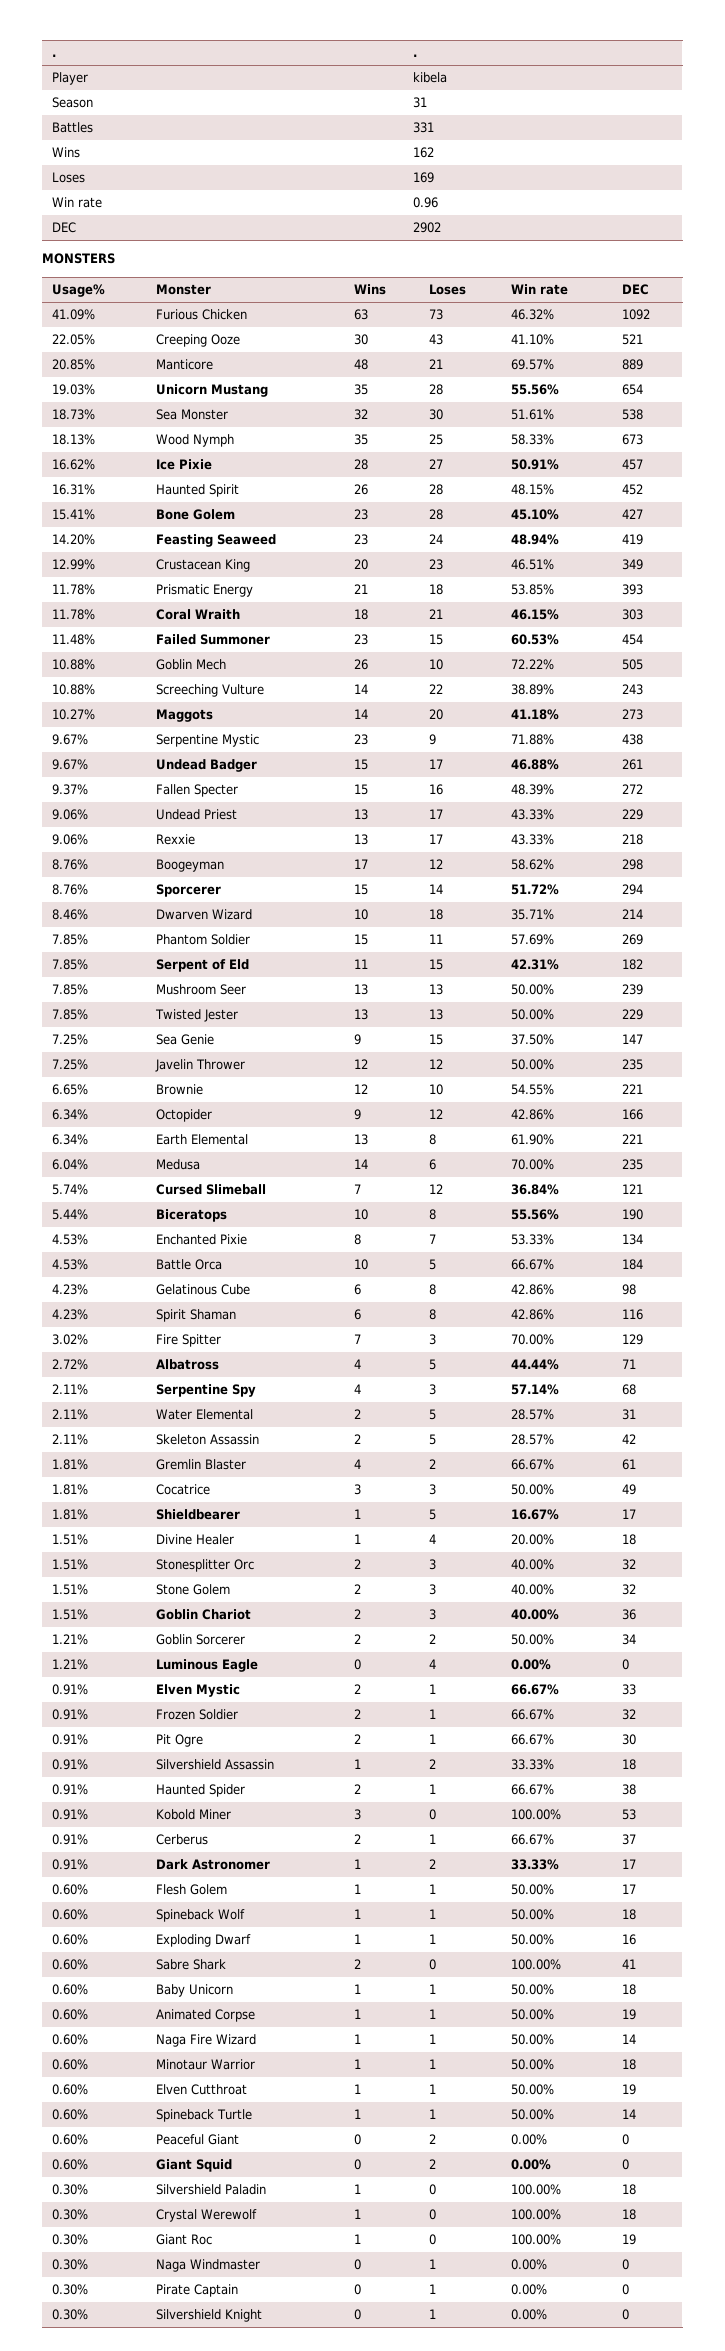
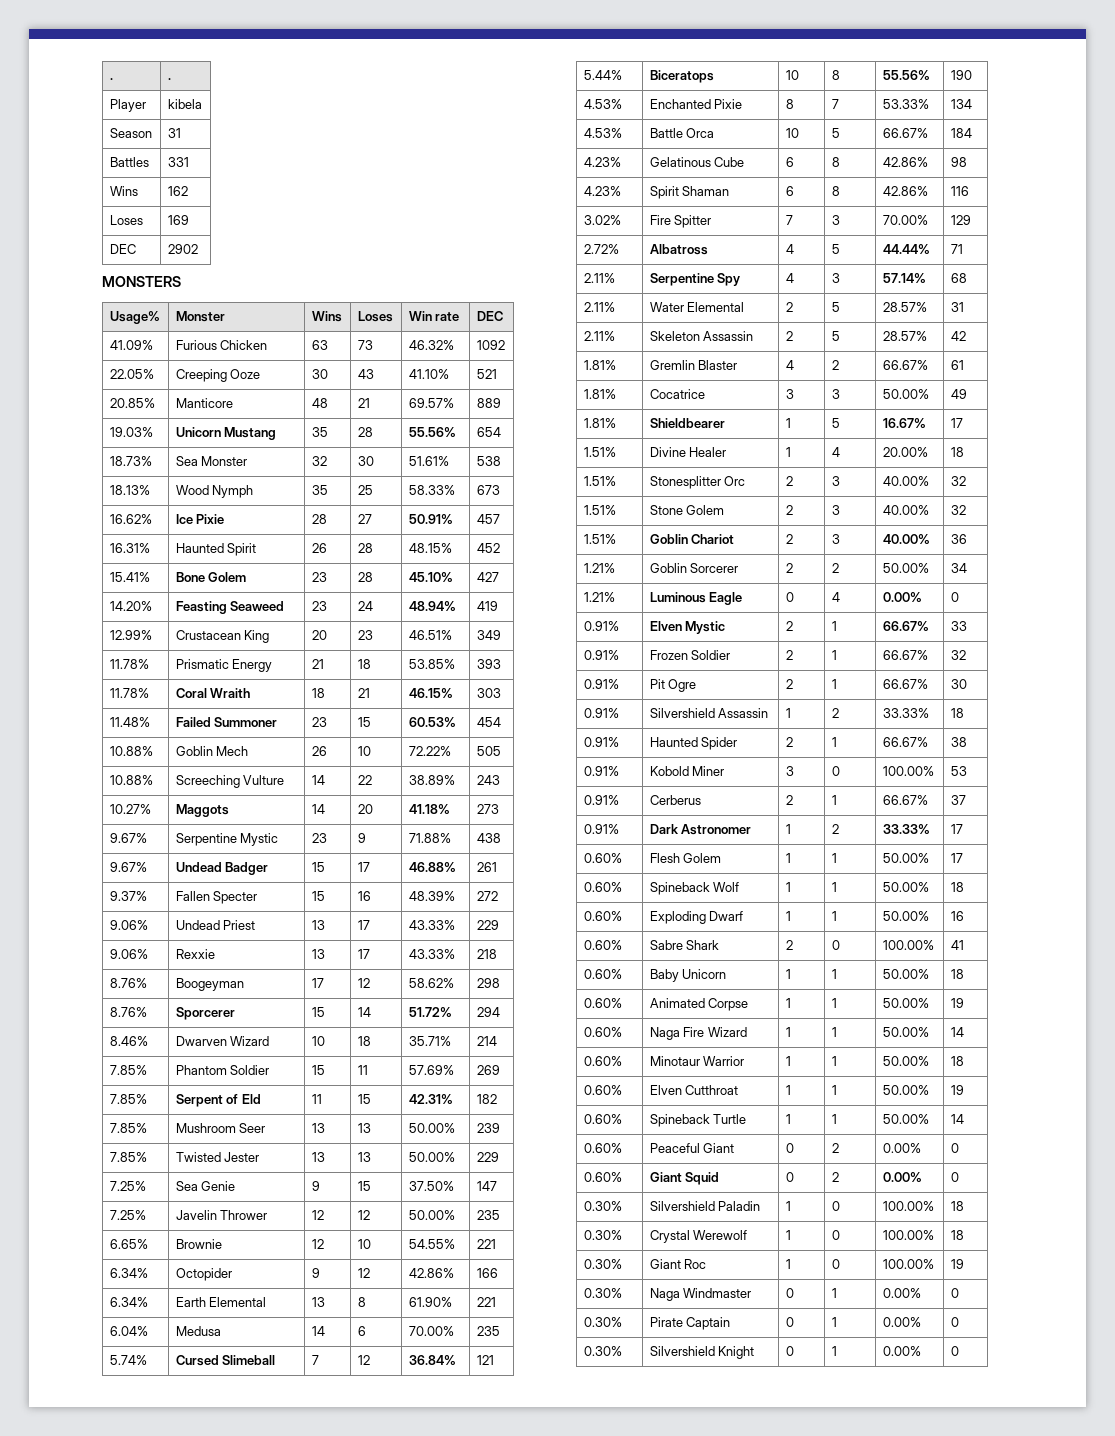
- Win rate | 0.96

